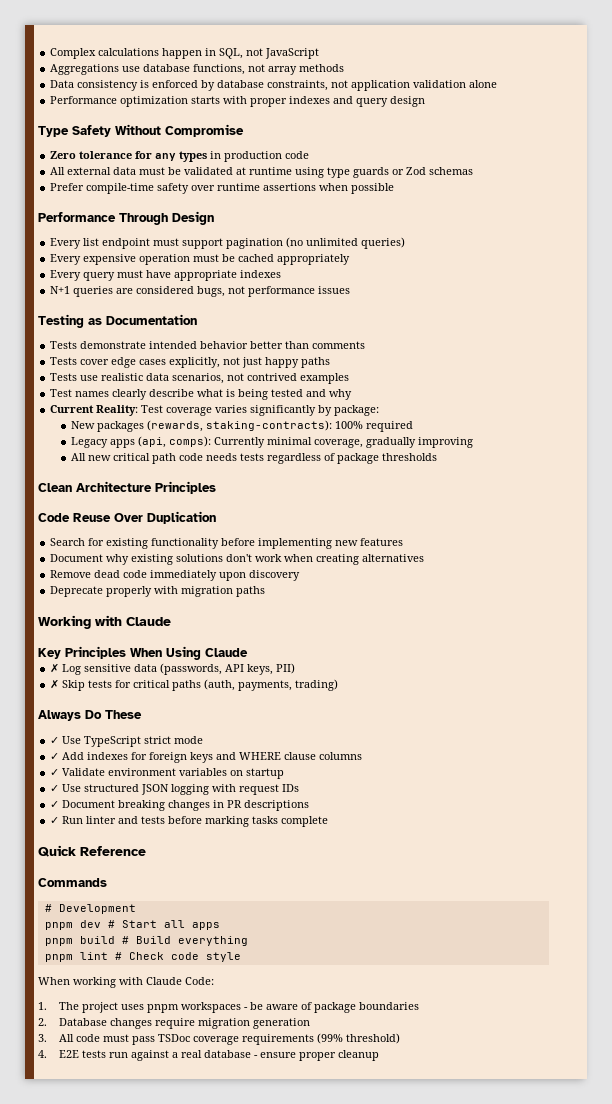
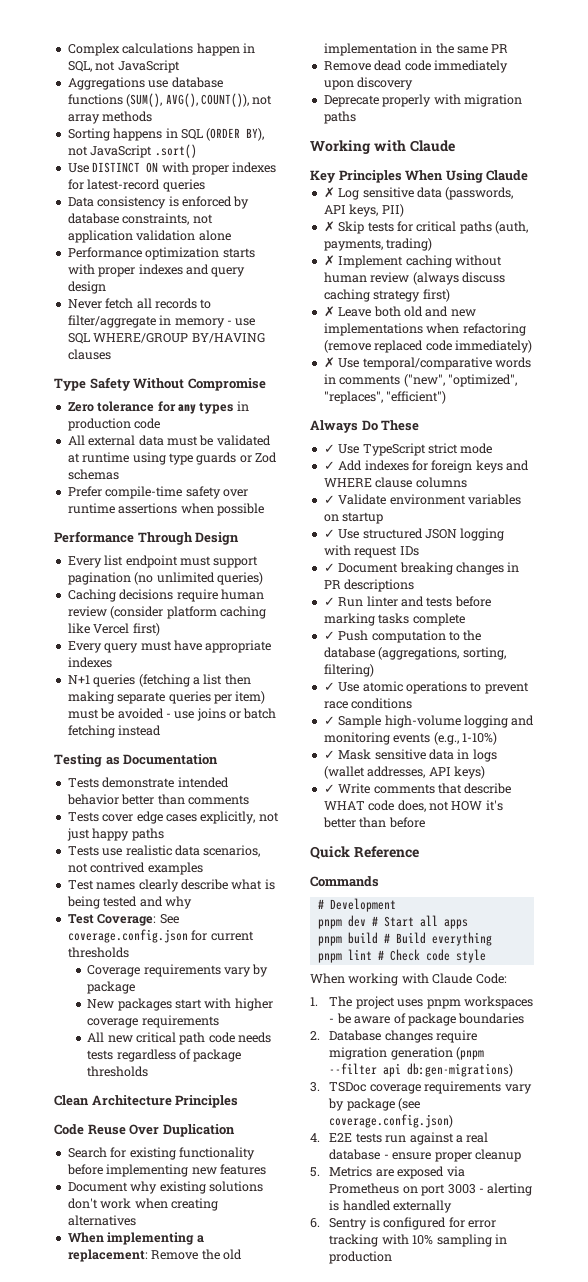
- Aggregations use database functions, not array methods
+ Aggregations use database functions (SUM(), AVG(), COUNT()), not array methods
+ Sorting happens in SQL (ORDER BY), not JavaScript .sort()
+ Use DISTINCT ON with proper indexes for latest-record queries
+ Never fetch all records to filter/aggregate in memory - use SQL WHERE/GROUP BY/HAVING clauses
- Every expensive operation must be cached appropriately
+ Caching decisions require human review (consider platform caching like Vercel first)
- N+1 queries are considered bugs, not performance issues
+ N+1 queries (fetching a list then making separate queries per item) must be avoided - use joins or batch fetching instead
- Current Reality: Test coverage varies significantly by package:
- New packages (rewards, staking-contracts): 100% required
- Legacy apps (api, comps): Currently minimal coverage, gradually improving
+ Test Coverage: See coverage.config.json for current thresholds
+ Coverage requirements vary by package
+ New packages start with higher coverage requirements
+ When implementing a replacement: Remove the old implementation in the same PR
+ ✗ Implement caching without human review (always discuss caching strategy first)
+ ✗ Leave both old and new implementations when refactoring (remove replaced code immediately)
+ ✗ Use temporal/comparative words in comments ("new", "optimized", "replaces", "efficient")
+ ✓ Push computation to the database (aggregations, sorting, filtering)
+ ✓ Use atomic operations to prevent race conditions
+ ✓ Sample high-volume logging and monitoring events (e.g., 1-10%)
+ ✓ Mask sensitive data in logs (wallet addresses, API keys)
+ ✓ Write comments that describe WHAT code does, not HOW it's better than before
- 2. Database changes require migration generation
- 3. All code must pass TSDoc coverage requirements (99% threshold)
+ 2. Database changes require migration generation (pnpm --filter api db:gen-migrations)
+ 3. TSDoc coverage requirements vary by package (see coverage.config.json)
+ 5. Metrics are exposed via Prometheus on port 3003 - alerting is handled externally
+ 6. Sentry is configured for error tracking with 10% sampling in production

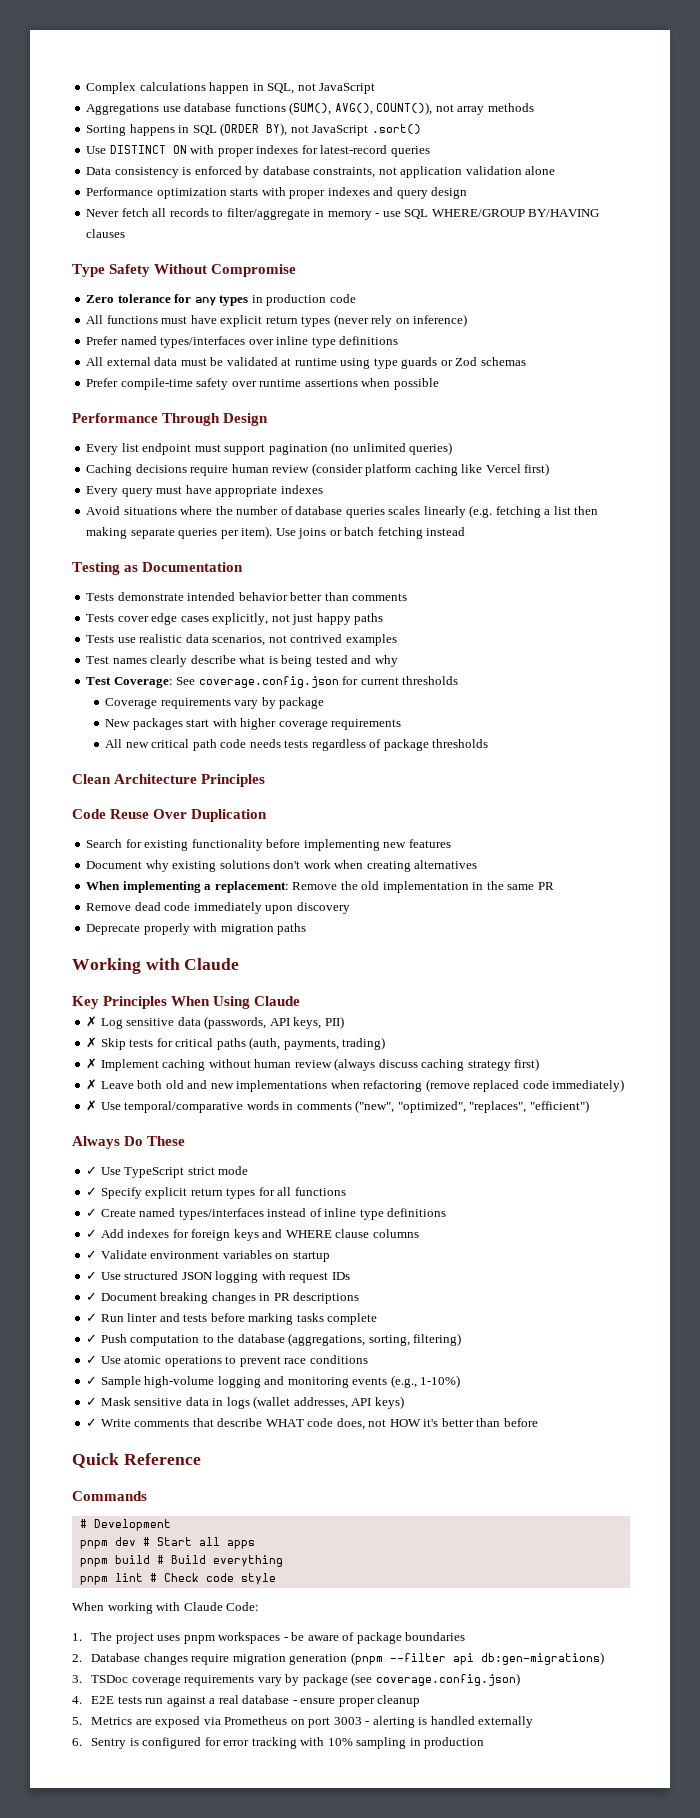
+ All functions must have explicit return types (never rely on inference)
+ Prefer named types/interfaces over inline type definitions
- N+1 queries (fetching a list then making separate queries per item) must be avoided - use joins or batch fetching instead
+ Avoid situations where the number of database queries scales linearly (e.g. fetching a list then making separate queries per item). Use joins or batch fetching instead
+ ✓ Specify explicit return types for all functions
+ ✓ Create named types/interfaces instead of inline type definitions

